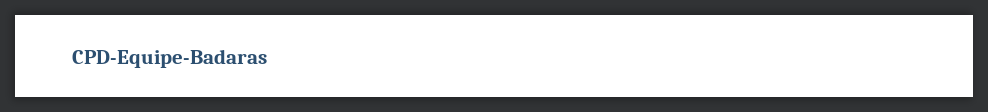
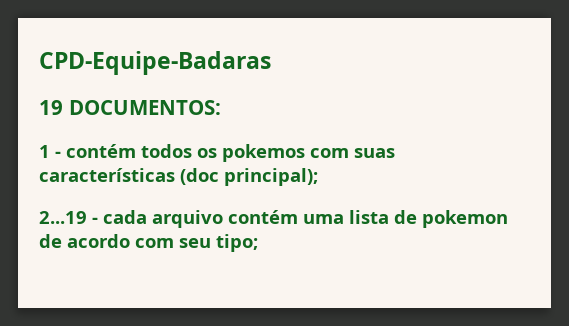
+ 19 DOCUMENTOS:
+ 1 - contém todos os pokemos com suas características (doc principal);
+ 2...19 - cada arquivo contém uma lista de pokemon de acordo com seu tipo;

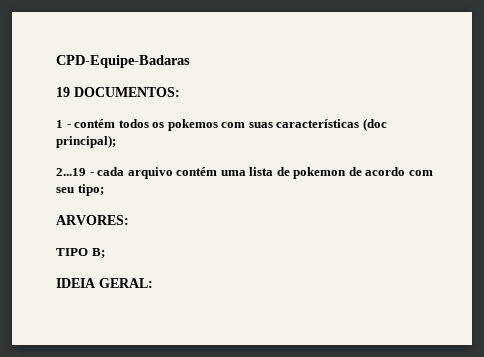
+ ARVORES:
+ TIPO B;
+ IDEIA GERAL:

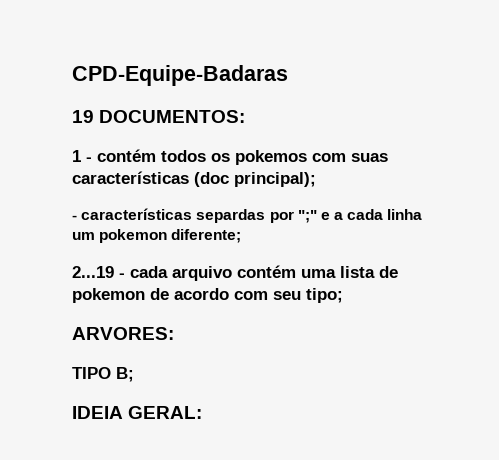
+ - características separdas por ";" e a cada linha um pokemon diferente;

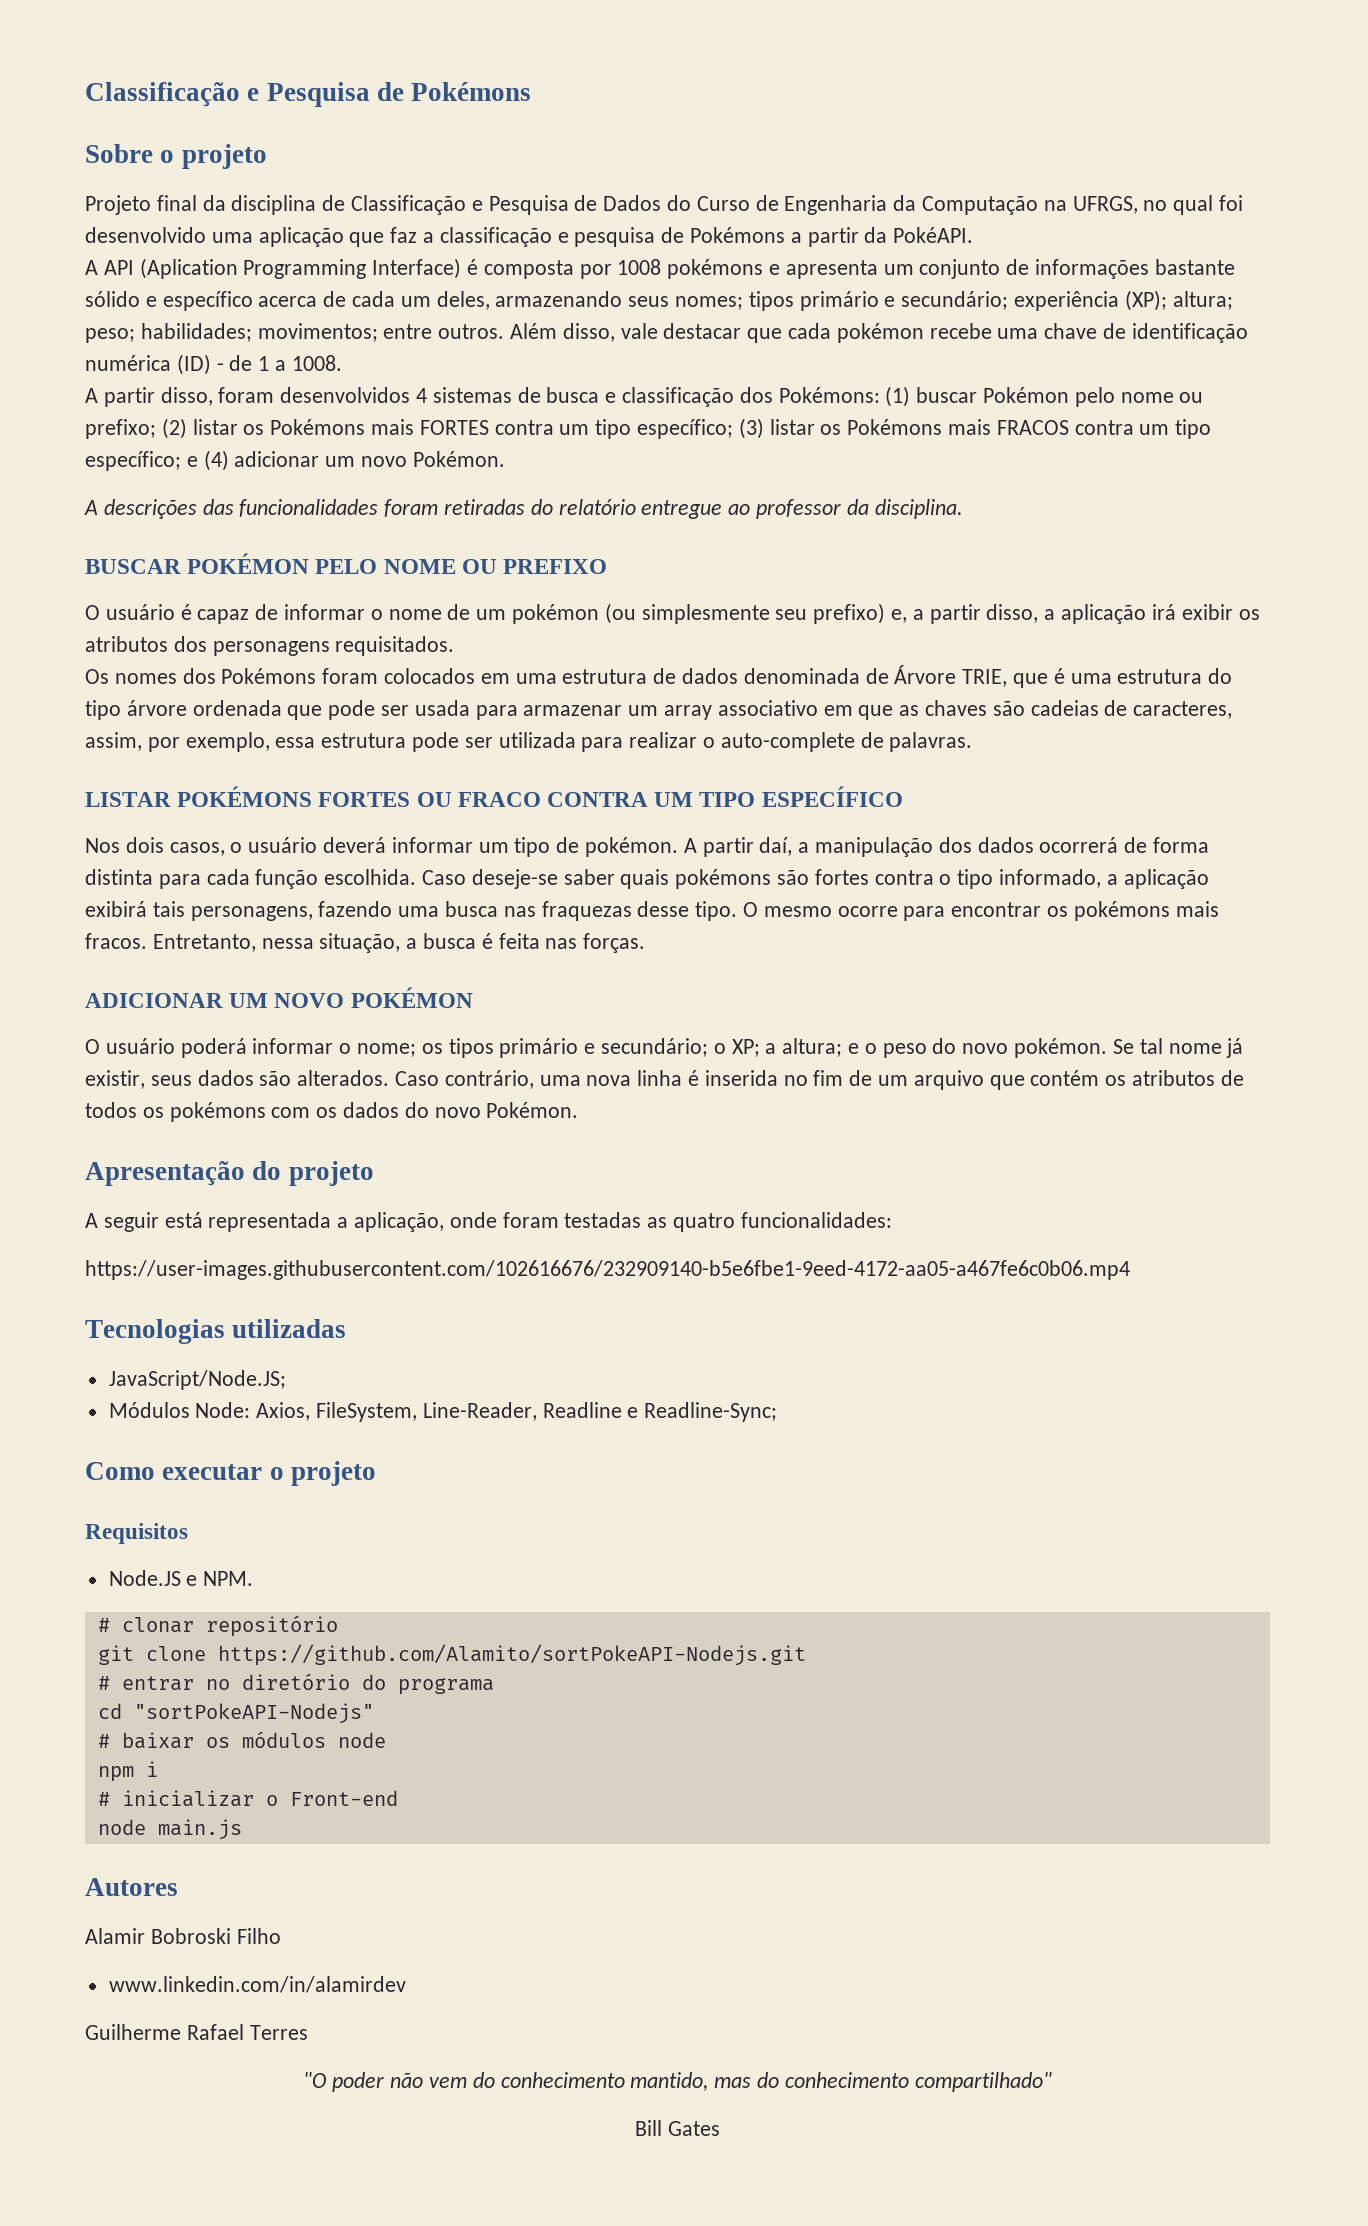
- CPD-Equipe-Badaras
- 19 DOCUMENTOS:
- 1 - contém todos os pokemos com suas características (doc principal);
- - características separdas por ";" e a cada linha um pokemon diferente;
- 2...19 - cada arquivo contém uma lista de pokemon de acordo com seu tipo;
- ARVORES:
- TIPO B;
- IDEIA GERAL:
+ Classificação e Pesquisa de Pokémons
+ Sobre o projeto
+ Projeto final da disciplina de Classificação e Pesquisa de Dados do Curso de Engenharia da Computação na UFRGS, no qual foi desenvolvido uma aplicação que faz a classificação e pesquisa de Pokémons a partir da PokéAPI.
+ A API (Aplication Programming Interface) é composta por 1008 pokémons e apresenta um conjunto de informações bastante sólido e específico acerca de cada um deles, armazenando seus nomes; tipos primário e secundário; experiência (XP); altura; peso; habilidades; movimentos; entre outros. Além disso, vale destacar que cada pokémon recebe uma chave de identificação numérica (ID) - de 1 a 1008.
+ A partir disso, foram desenvolvidos 4 sistemas de busca e classificação dos Pokémons: (1) buscar Pokémon pelo nome ou prefixo; (2) listar os Pokémons mais FORTES contra um tipo específico; (3) listar os Pokémons mais FRACOS contra um tipo específico; e (4) adicionar um novo Pokémon.
+ A descrições das funcionalidades foram retiradas do relatório entregue ao professor da disciplina.
+ BUSCAR POKÉMON PELO NOME OU PREFIXO
+ O usuário é capaz de informar o nome de um pokémon (ou simplesmente seu prefixo) e, a partir disso, a aplicação irá exibir os atributos dos personagens requisitados.
+ Os nomes dos Pokémons foram colocados em uma estrutura de dados denominada de Árvore TRIE, que é uma estrutura do tipo árvore ordenada que pode ser usada para armazenar um array associativo em que as chaves são cadeias de caracteres, assim, por exemplo, essa estrutura pode ser utilizada para realizar o auto-complete de palavras.
+ LISTAR POKÉMONS FORTES OU FRACO CONTRA UM TIPO ESPECÍFICO
+ Nos dois casos, o usuário deverá informar um tipo de pokémon. A partir daí, a manipulação dos dados ocorrerá de forma distinta para cada função escolhida. Caso deseje-se saber quais pokémons são fortes contra o tipo informado, a aplicação exibirá tais personagens, fazendo uma busca nas fraquezas desse tipo. O mesmo ocorre para encontrar os pokémons mais fracos. Entretanto, nessa situação, a busca é feita nas forças.
+ ADICIONAR UM NOVO POKÉMON
+ O usuário poderá informar o nome; os tipos primário e secundário; o XP; a altura; e o peso do novo pokémon. Se tal nome já existir, seus dados são alterados. Caso contrário, uma nova linha é inserida no fim de um arquivo que contém os atributos de todos os pokémons com os dados do novo Pokémon.
+ Apresentação do projeto
+ A seguir está representada a aplicação, onde foram testadas as quatro funcionalidades:
+ https://user-images.githubusercontent.com/102616676/232909140-b5e6fbe1-9eed-4172-aa05-a467fe6c0b06.mp4
+ Tecnologias utilizadas
+ JavaScript/Node.JS;
+ Módulos Node: Axios, FileSystem, Line-Reader, Readline e Readline-Sync;
+ Como executar o projeto
+ Requisitos
+ Node.JS e NPM.
+ # clonar repositório
+ git clone https://github.com/Alamito/sortPokeAPI-Nodejs.git
+ # entrar no diretório do programa
+ cd "sortPokeAPI-Nodejs"
+ # baixar os módulos node
+ npm i
+ # inicializar o Front-end
+ node main.js
+ Autores
+ Alamir Bobroski Filho
+ www.linkedin.com/in/alamirdev
+ Guilherme Rafael Terres
+ "O poder não vem do conhecimento mantido, mas do conhecimento compartilhado"
+ Bill Gates

